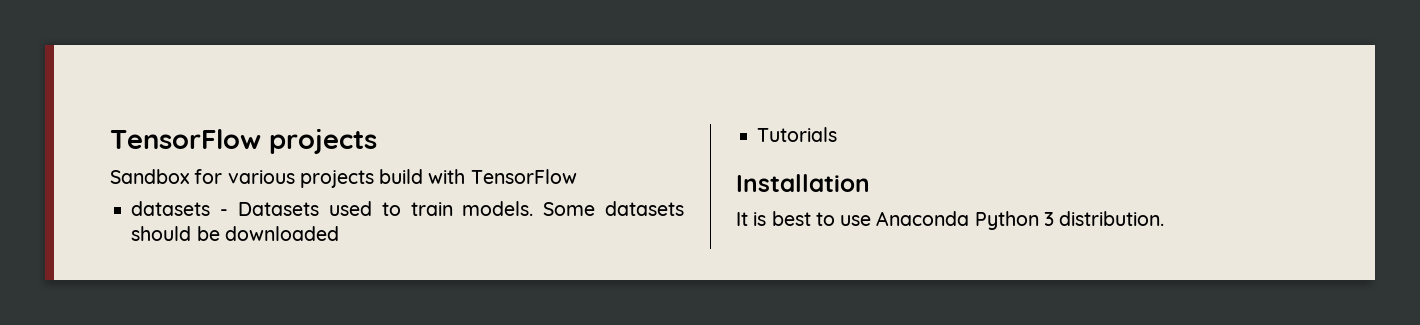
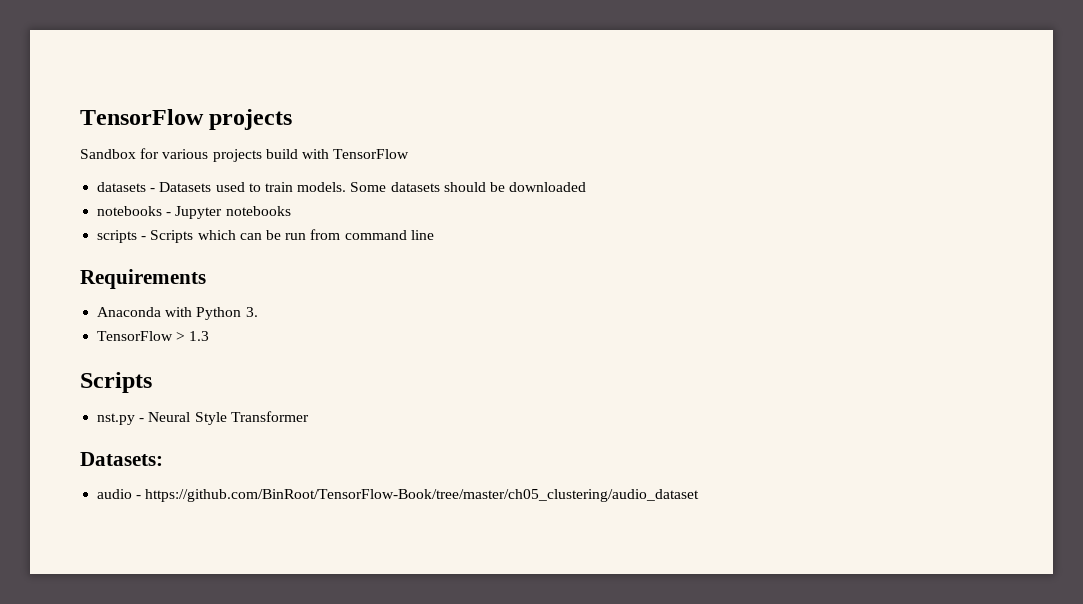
- Tutorials
- Installation
- It is best to use Anaconda Python 3 distribution.
+ notebooks - Jupyter notebooks
+ scripts - Scripts which can be run from command line
+ Requirements
+ Anaconda with Python 3.
+ TensorFlow > 1.3
+ Scripts
+ nst.py - Neural Style Transformer
+ Datasets:
+ audio - https://github.com/BinRoot/TensorFlow-Book/tree/master/ch05_clustering/audio_dataset

